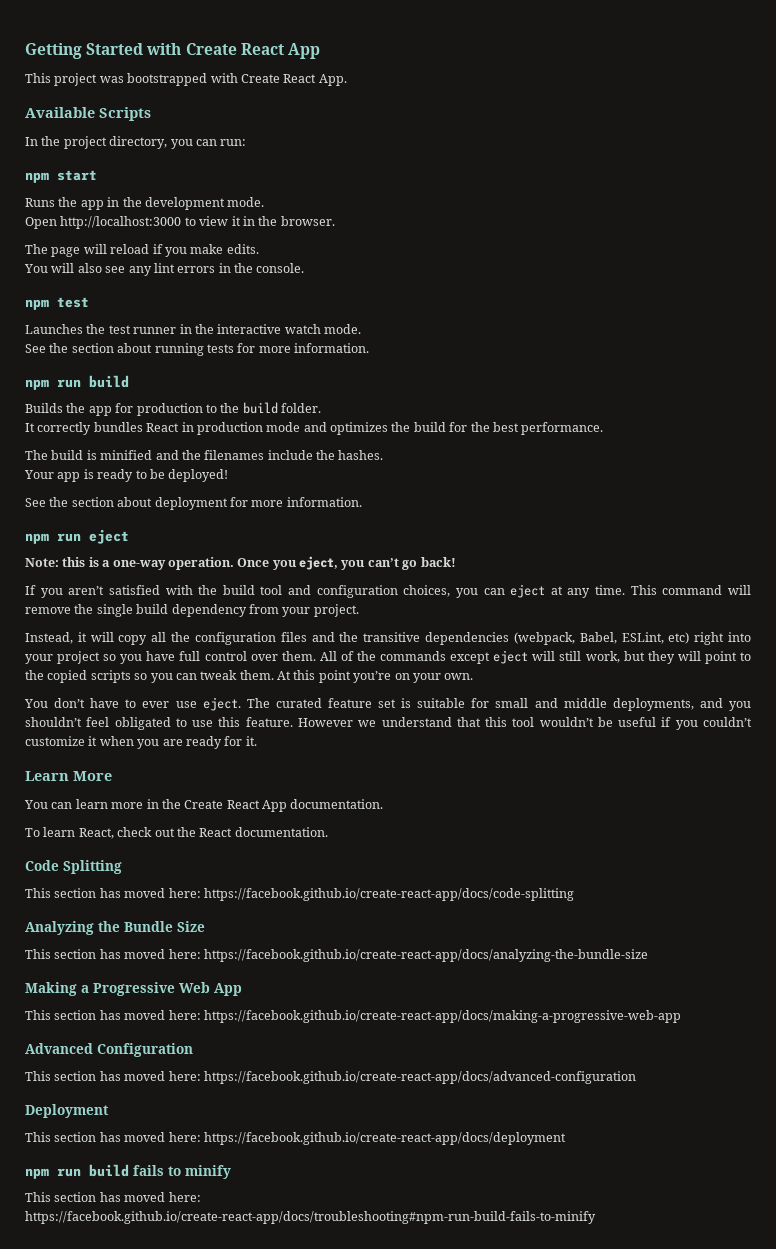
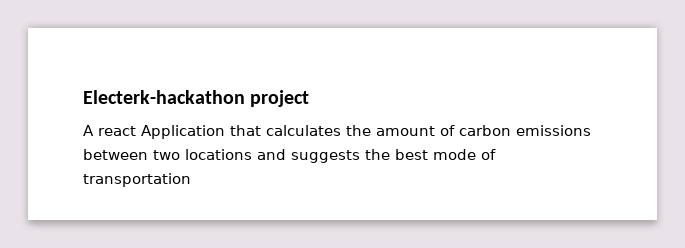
- Getting Started with Create React App
- This project was bootstrapped with Create React App.
- Available Scripts
- In the project directory, you can run:
- npm start
- Runs the app in the development mode.
- Open http://localhost:3000 to view it in the browser.
- The page will reload if you make edits.
- You will also see any lint errors in the console.
- npm test
- Launches the test runner in the interactive watch mode.
- See the section about running tests for more information.
- npm run build
- Builds the app for production to the build folder.
- It correctly bundles React in production mode and optimizes the build for the best performance.
- The build is minified and the filenames include the hashes.
- Your app is ready to be deployed!
- See the section about deployment for more information.
- npm run eject
- Note: this is a one-way operation. Once you eject, you can’t go back!
- If you aren’t satisfied with the build tool and configuration choices, you can eject at any time. This command will remove the single build dependency from your project.
- Instead, it will copy all the configuration files and the transitive dependencies (webpack, Babel, ESLint, etc) right into your project so you have full control over them. All of the commands except eject will still work, but they will point to the copied scripts so you can tweak them. At this point you’re on your own.
- You don’t have to ever use eject. The curated feature set is suitable for small and middle deployments, and you shouldn’t feel obligated to use this feature. However we understand that this tool wouldn’t be useful if you couldn’t customize it when you are ready for it.
- Learn More
- You can learn more in the Create React App documentation.
- To learn React, check out the React documentation.
- Code Splitting
- This section has moved here: https://facebook.github.io/create-react-app/docs/code-splitting
- Analyzing the Bundle Size
- This section has moved here: https://facebook.github.io/create-react-app/docs/analyzing-the-bundle-size
- Making a Progressive Web App
- This section has moved here: https://facebook.github.io/create-react-app/docs/making-a-progressive-web-app
- Advanced Configuration
- This section has moved here: https://facebook.github.io/create-react-app/docs/advanced-configuration
- Deployment
- This section has moved here: https://facebook.github.io/create-react-app/docs/deployment
- npm run build fails to minify
- This section has moved here: https://facebook.github.io/create-react-app/docs/troubleshooting#npm-run-build-fails-to-minify
+ Electerk-hackathon project
+ A react Application that calculates the amount of carbon emissions between two locations and suggests the best mode of transportation

